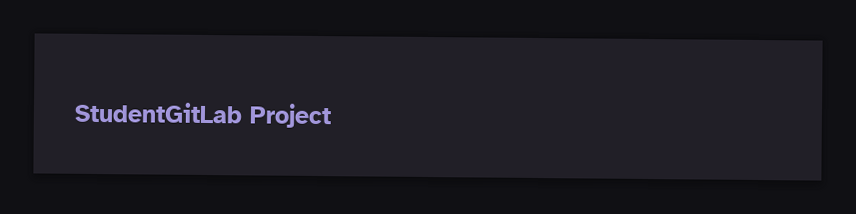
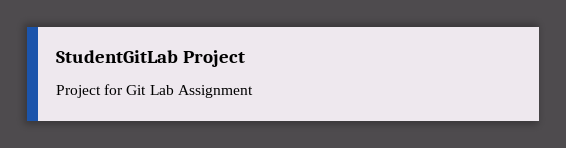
+ Project for Git Lab Assignment

